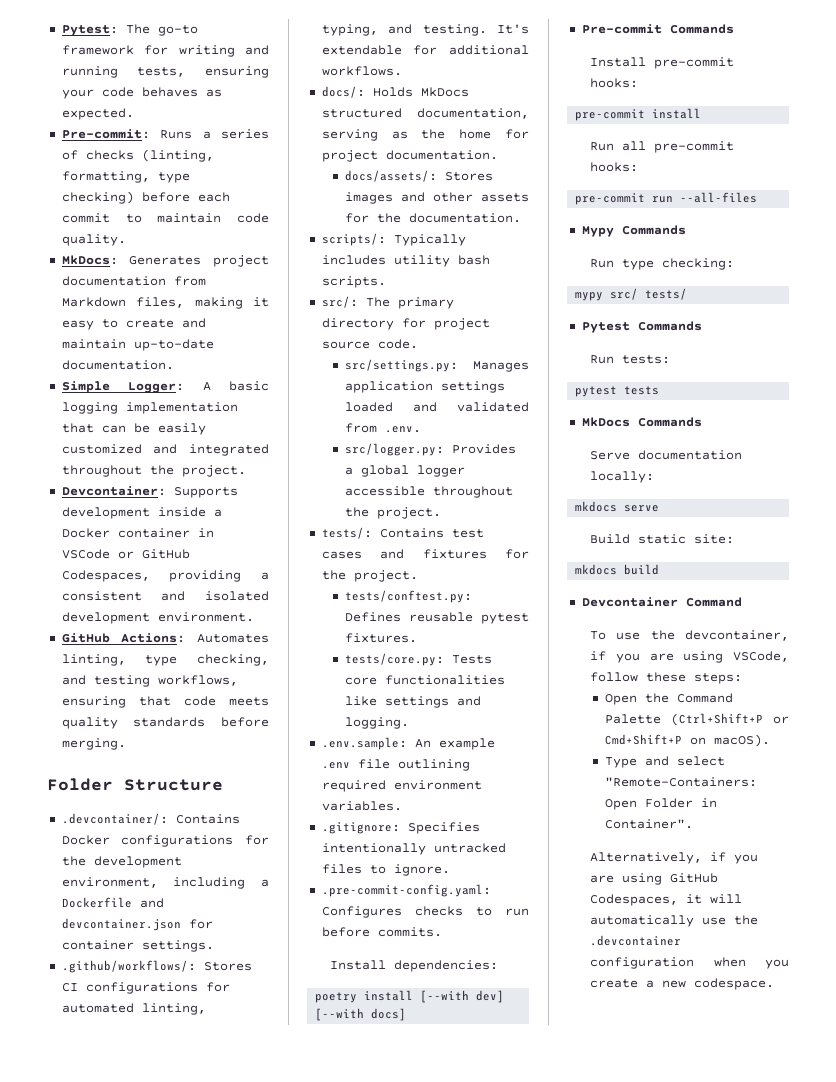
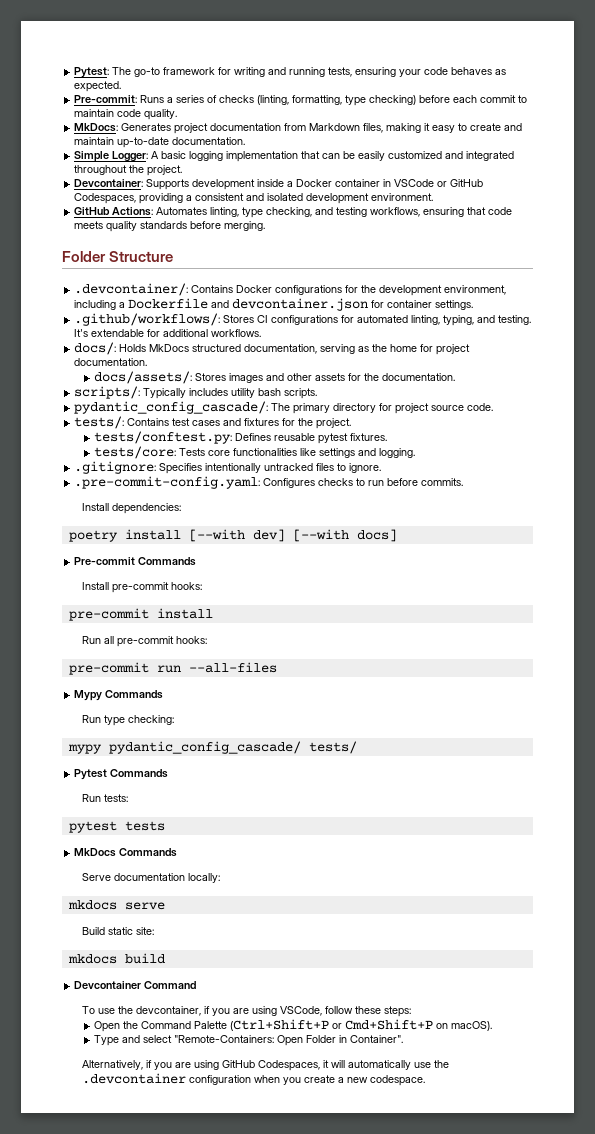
- src/: The primary directory for project source code.
+ pydantic_config_cascade/: The primary directory for project source code.
- src/settings.py: Manages application settings loaded and validated from .env.
- src/logger.py: Provides a global logger accessible throughout the project.
- tests/core.py: Tests core functionalities like settings and logging.
+ tests/core: Tests core functionalities like settings and logging.
- .env.sample: An example .env file outlining required environment variables.
- mypy src/ tests/
+ mypy pydantic_config_cascade/ tests/

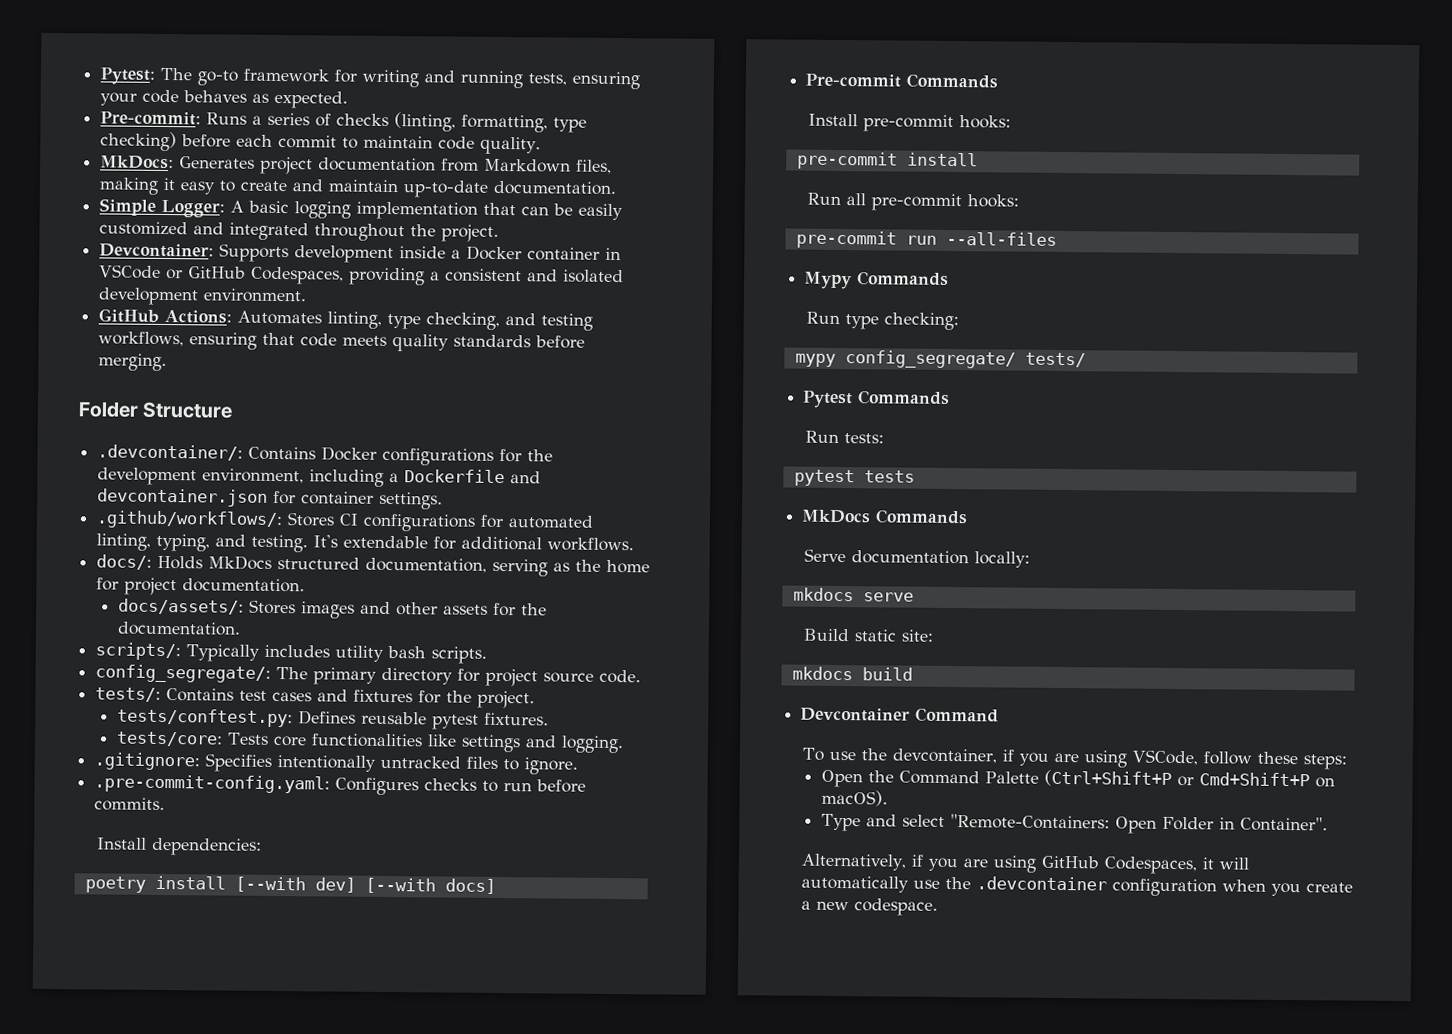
- pydantic_config_cascade/: The primary directory for project source code.
+ config_segregate/: The primary directory for project source code.
- mypy pydantic_config_cascade/ tests/
+ mypy config_segregate/ tests/

